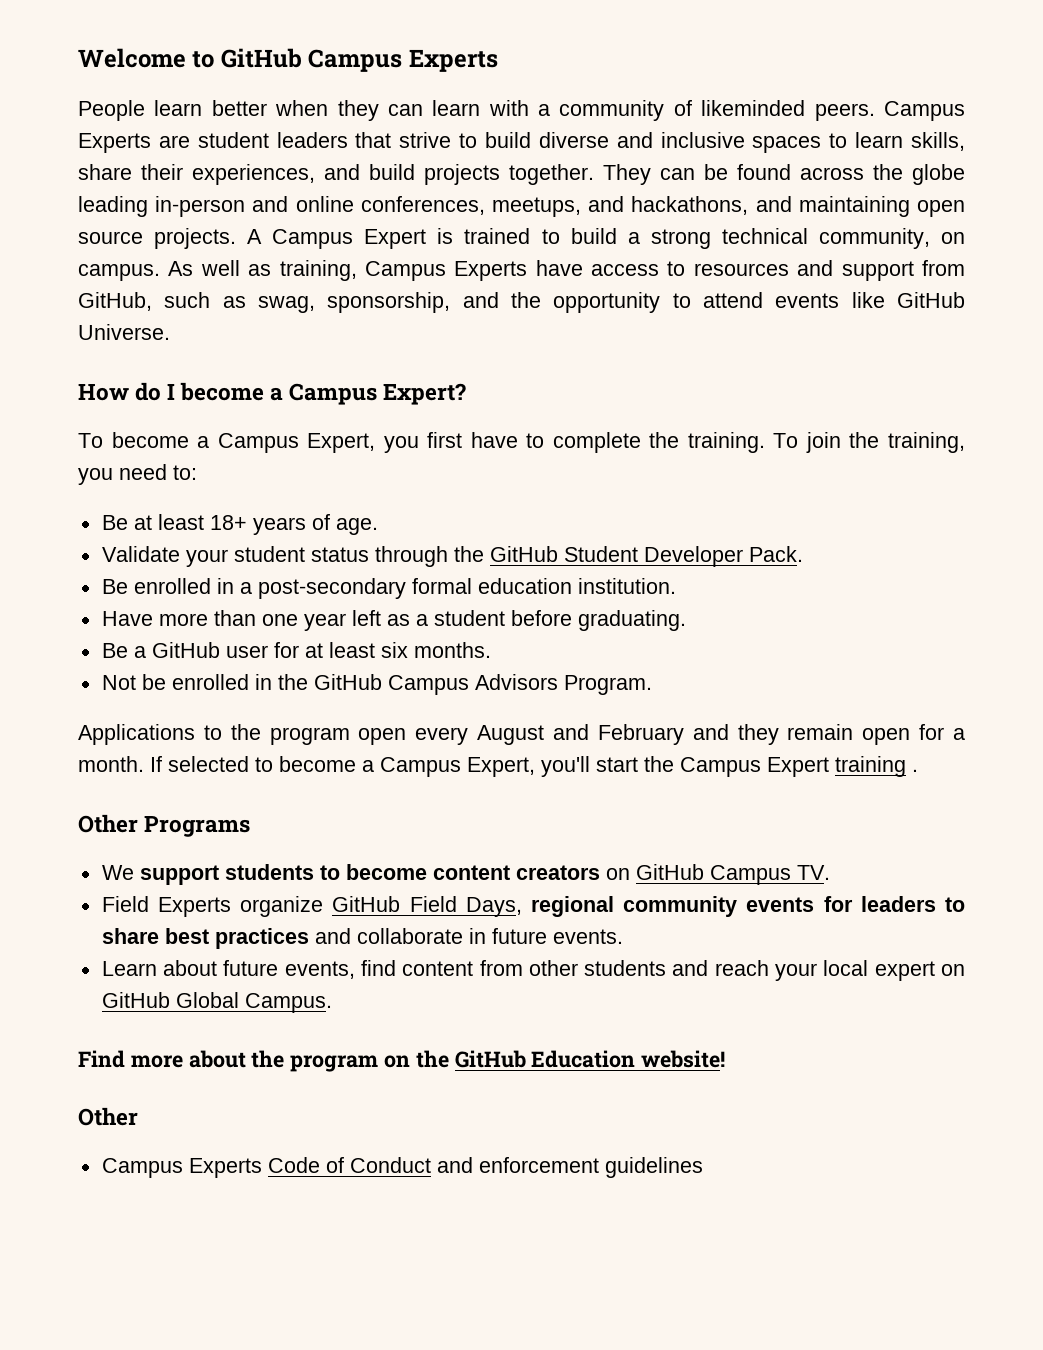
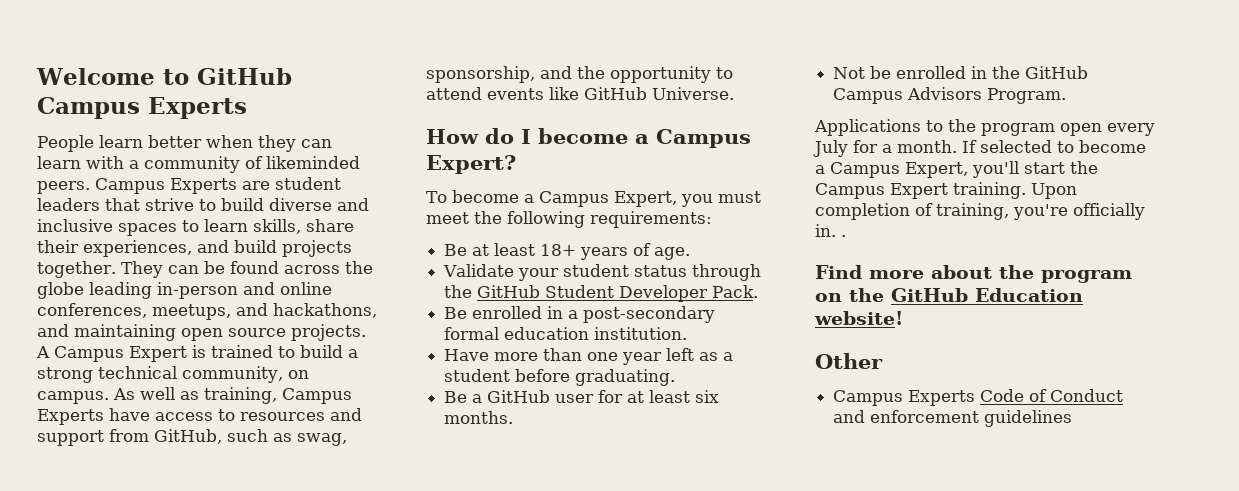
- To become a Campus Expert, you first have to complete the training. To join the training, you need to:
+ To become a Campus Expert, you must meet the following requirements:
- Applications to the program open every August and February and they remain open for a month.
+ Applications to the program open every July for a month.
- If selected to become a Campus Expert, you'll start the Campus Expert training .
- Other Programs
- We support students to become content creators on GitHub Campus TV.
- Field Experts organize GitHub Field Days, regional community events for leaders to share best practices and collaborate in future events.
- Learn about future events, find content from other students and reach your local expert on GitHub Global Campus.
+ If selected to become a Campus Expert, you'll start the Campus Expert training. Upon completion of training, you're officially in. .

